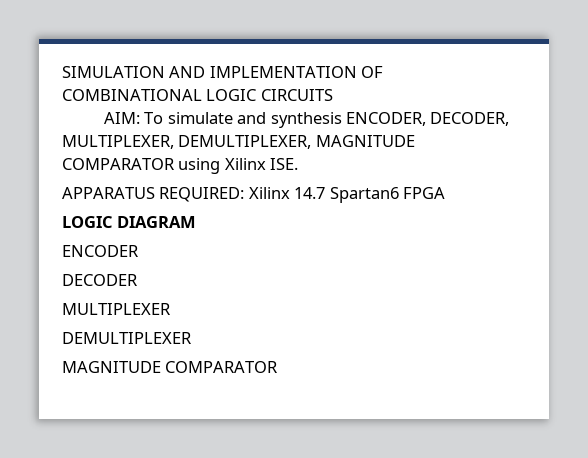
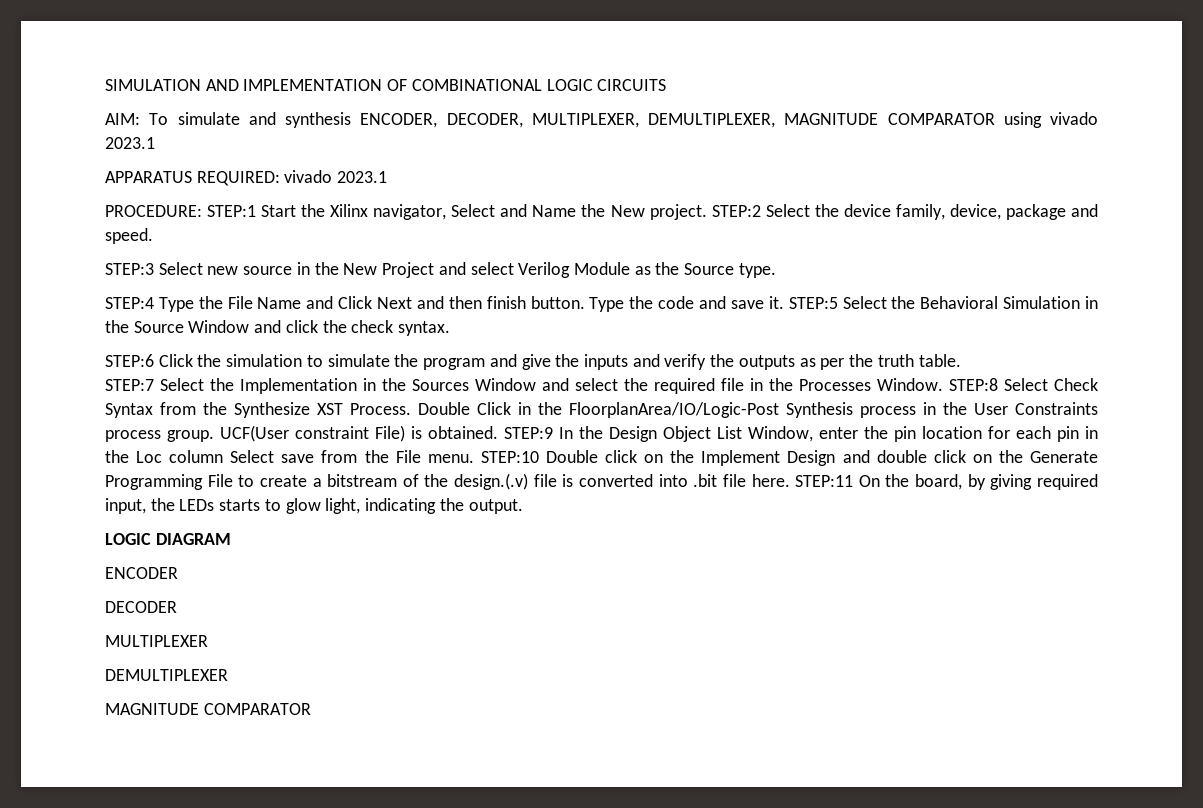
- AIM: To simulate and synthesis ENCODER, DECODER, MULTIPLEXER, DEMULTIPLEXER, MAGNITUDE COMPARATOR using Xilinx ISE.
+ AIM: To simulate and synthesis ENCODER, DECODER, MULTIPLEXER, DEMULTIPLEXER, MAGNITUDE COMPARATOR using vivado 2023.1
- APPARATUS REQUIRED: Xilinx 14.7 Spartan6 FPGA
+ APPARATUS REQUIRED: vivado 2023.1
+ PROCEDURE: STEP:1 Start the Xilinx navigator, Select and Name the New project. STEP:2 Select the device family, device, package and speed.
+ STEP:3 Select new source in the New Project and select Verilog Module as the Source type.
+ STEP:4 Type the File Name and Click Next and then finish button. Type the code and save it. STEP:5 Select the Behavioral Simulation in the Source Window and click the check syntax.
+ STEP:6 Click the simulation to simulate the program and give the inputs and verify the outputs as per the truth table.
+ STEP:7 Select the Implementation in the Sources Window and select the required file in the Processes Window. STEP:8 Select Check Syntax from the Synthesize XST Process. Double Click in the FloorplanArea/IO/Logic-Post Synthesis process in the User Constraints process group. UCF(User constraint File) is obtained. STEP:9 In the Design Object List Window, enter the pin location for each pin in the Loc column Select save from the File menu. STEP:10 Double click on the Implement Design and double click on the Generate Programming File to create a bitstream of the design.(.v) file is converted into .bit file here. STEP:11 On the board, by giving required input, the LEDs starts to glow light, indicating the output.

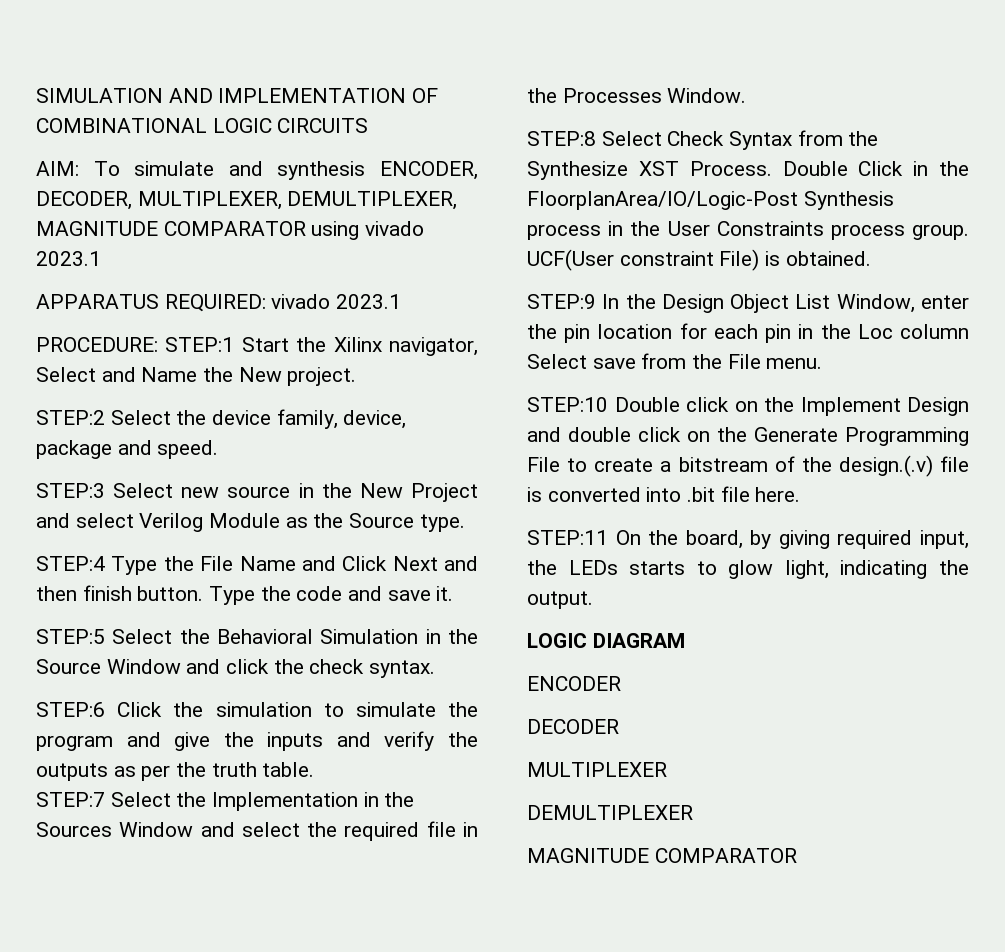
- PROCEDURE: STEP:1 Start the Xilinx navigator, Select and Name the New project. STEP:2 Select the device family, device, package and speed.
+ PROCEDURE: STEP:1 Start the Xilinx navigator, Select and Name the New project.
+ STEP:2 Select the device family, device, package and speed.
- Type the code and save it. STEP:5 Select the Behavioral Simulation in the Source Window and click the check syntax.
+ Type the code and save it.
+ STEP:5 Select the Behavioral Simulation in the Source Window and click the check syntax.
- STEP:7 Select the Implementation in the Sources Window and select the required file in the Processes Window. STEP:8 Select Check Syntax from the Synthesize XST Process.
+ STEP:7 Select the Implementation in the Sources Window and select the required file in the Processes Window.
+ STEP:8 Select Check Syntax from the Synthesize XST Process.
- UCF(User constraint File) is obtained. STEP:9 In the Design Object List Window, enter the pin location for each pin in the Loc column Select save from the File menu. STEP:10 Double click on the Implement Design and double click on the Generate Programming File to create a bitstream of the design.(.v) file is converted into .bit file here. STEP:11 On the board, by giving required input, the LEDs starts to glow light, indicating the output.
+ UCF(User constraint File) is obtained.
+ STEP:9 In the Design Object List Window, enter the pin location for each pin in the Loc column Select save from the File menu.
+ STEP:10 Double click on the Implement Design and double click on the Generate Programming File to create a bitstream of the design.(.v) file is converted into .bit file here.
+ STEP:11 On the board, by giving required input, the LEDs starts to glow light, indicating the output.

